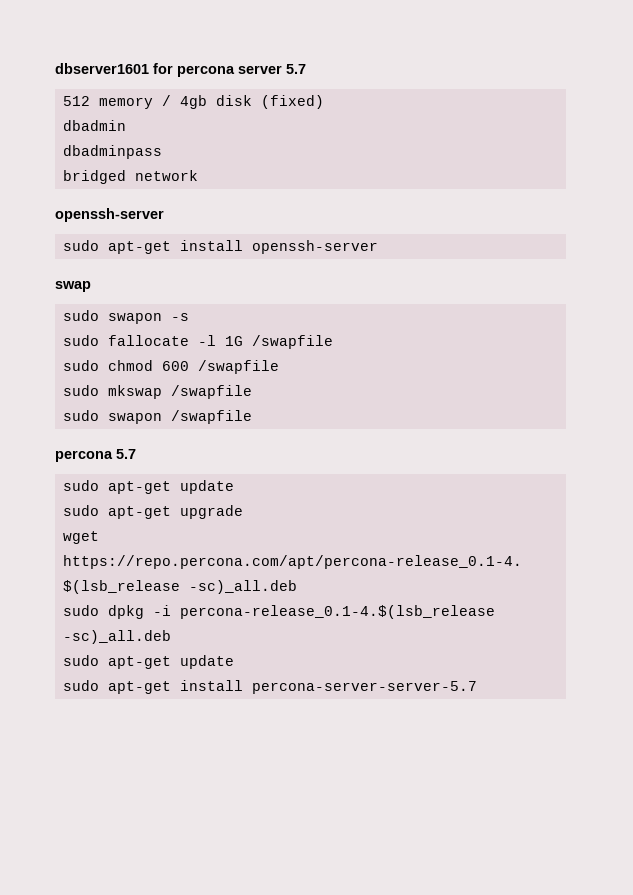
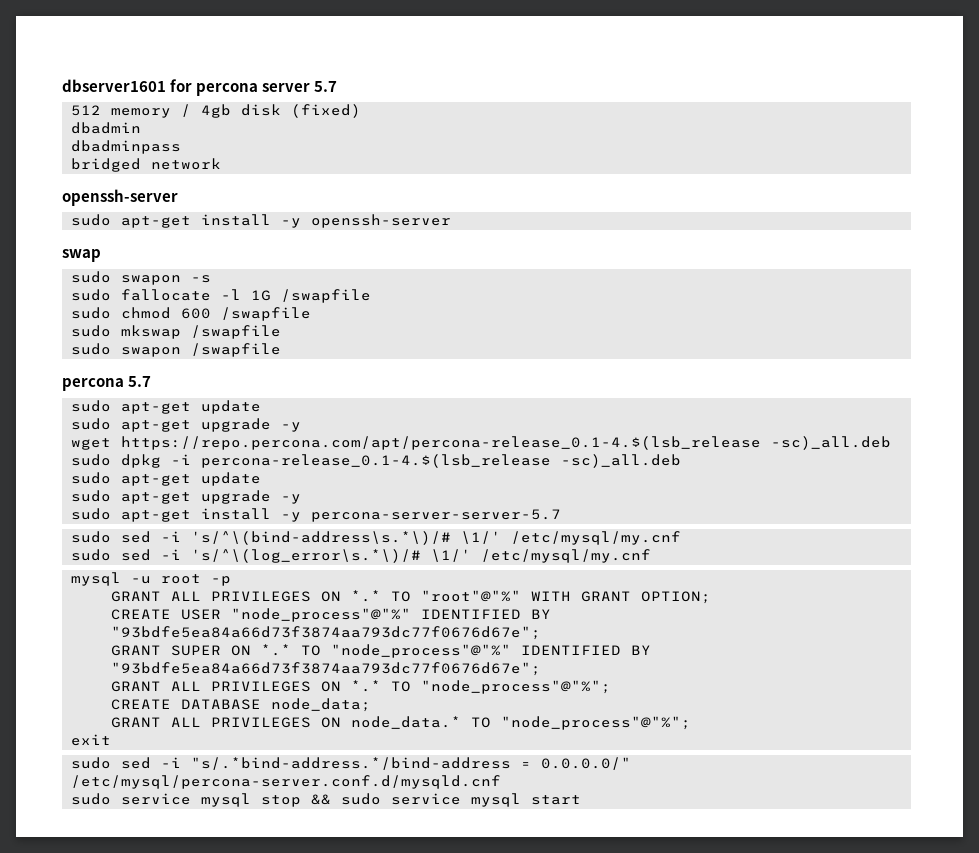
- sudo apt-get install openssh-server
+ sudo apt-get install -y openssh-server
  percona 5.7
  sudo apt-get update
- sudo apt-get upgrade
+ sudo apt-get upgrade -y
  sudo dpkg -i percona-release_0.1-4.$(lsb_release -sc)_all.deb
  sudo apt-get update
- sudo apt-get install percona-server-server-5.7
+ sudo apt-get upgrade -y
+ sudo apt-get install -y percona-server-server-5.7
+ sudo sed -i 's/^\(bind-address\s.*\)/# \1/' /etc/mysql/my.cnf
+ sudo sed -i 's/^\(log_error\s.*\)/# \1/' /etc/mysql/my.cnf
+ mysql -u root -p
+ GRANT ALL PRIVILEGES ON *.* TO "root"@"%" WITH GRANT OPTION;
+ CREATE USER "node_process"@"%" IDENTIFIED BY "93bdfe5ea84a66d73f3874aa793dc77f0676d67e";
+ GRANT SUPER ON *.* TO "node_process"@"%" IDENTIFIED BY "93bdfe5ea84a66d73f3874aa793dc77f0676d67e";
+ GRANT ALL PRIVILEGES ON *.* TO "node_process"@"%";
+ CREATE DATABASE node_data;
+ GRANT ALL PRIVILEGES ON node_data.* TO "node_process"@"%";
+ exit
+ sudo sed -i "s/.*bind-address.*/bind-address = 0.0.0.0/" /etc/mysql/percona-server.conf.d/mysqld.cnf
+ sudo service mysql stop && sudo service mysql start

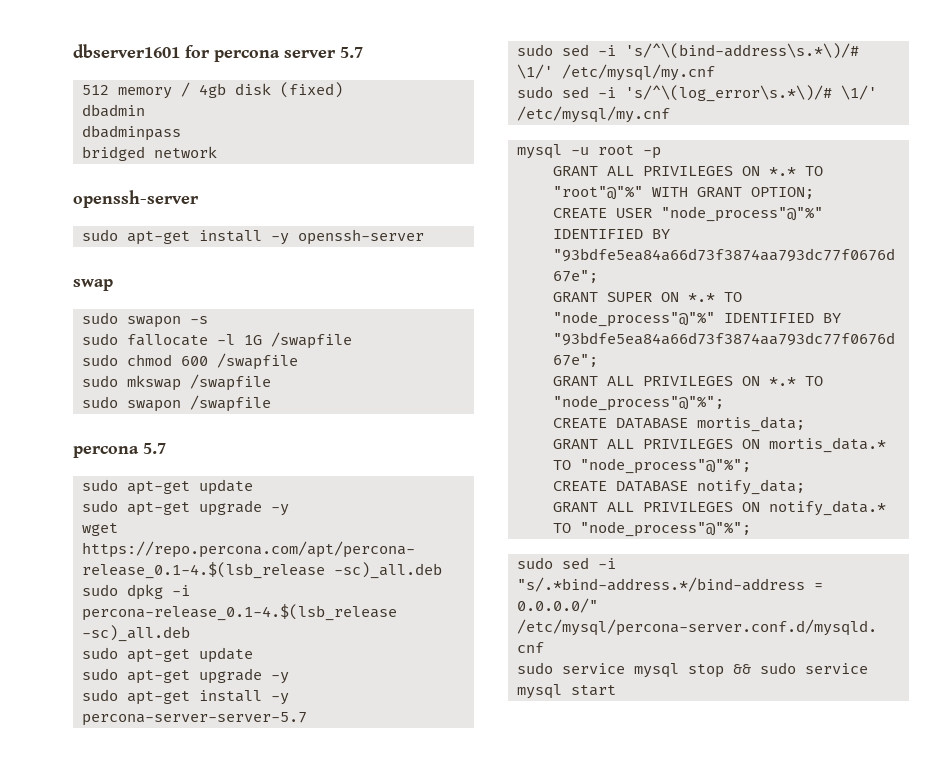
- CREATE DATABASE node_data;
- GRANT ALL PRIVILEGES ON node_data.* TO "node_process"@"%";
- exit
+ CREATE DATABASE mortis_data;
+ GRANT ALL PRIVILEGES ON mortis_data.* TO "node_process"@"%";
+ CREATE DATABASE notify_data;
+ GRANT ALL PRIVILEGES ON notify_data.* TO "node_process"@"%";

